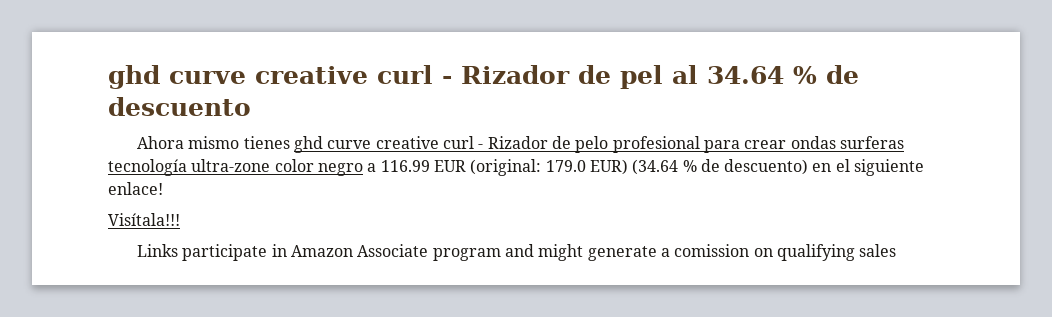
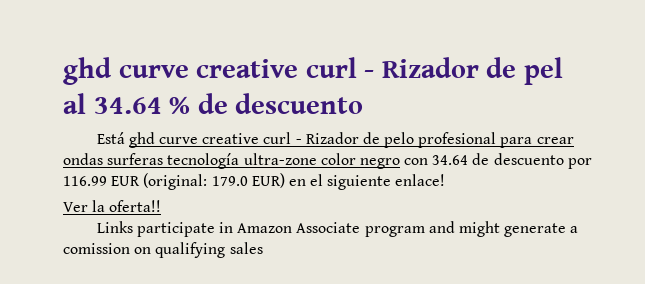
- Ahora mismo tienes ghd curve creative curl - Rizador de pelo profesional para crear ondas surferas tecnología ultra-zone color negro a 116.99 EUR (original: 179.0 EUR) (34.64 % de descuento) en el siguiente enlace!
+ Está ghd curve creative curl - Rizador de pelo profesional para crear ondas surferas tecnología ultra-zone color negro con 34.64 de descuento por 116.99 EUR (original: 179.0 EUR) en el siguiente enlace!
- Visítala!!!
+ Ver la oferta!!

